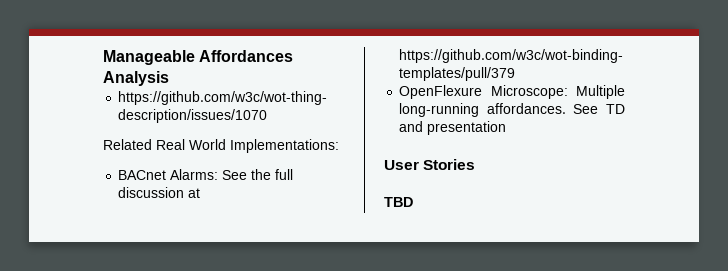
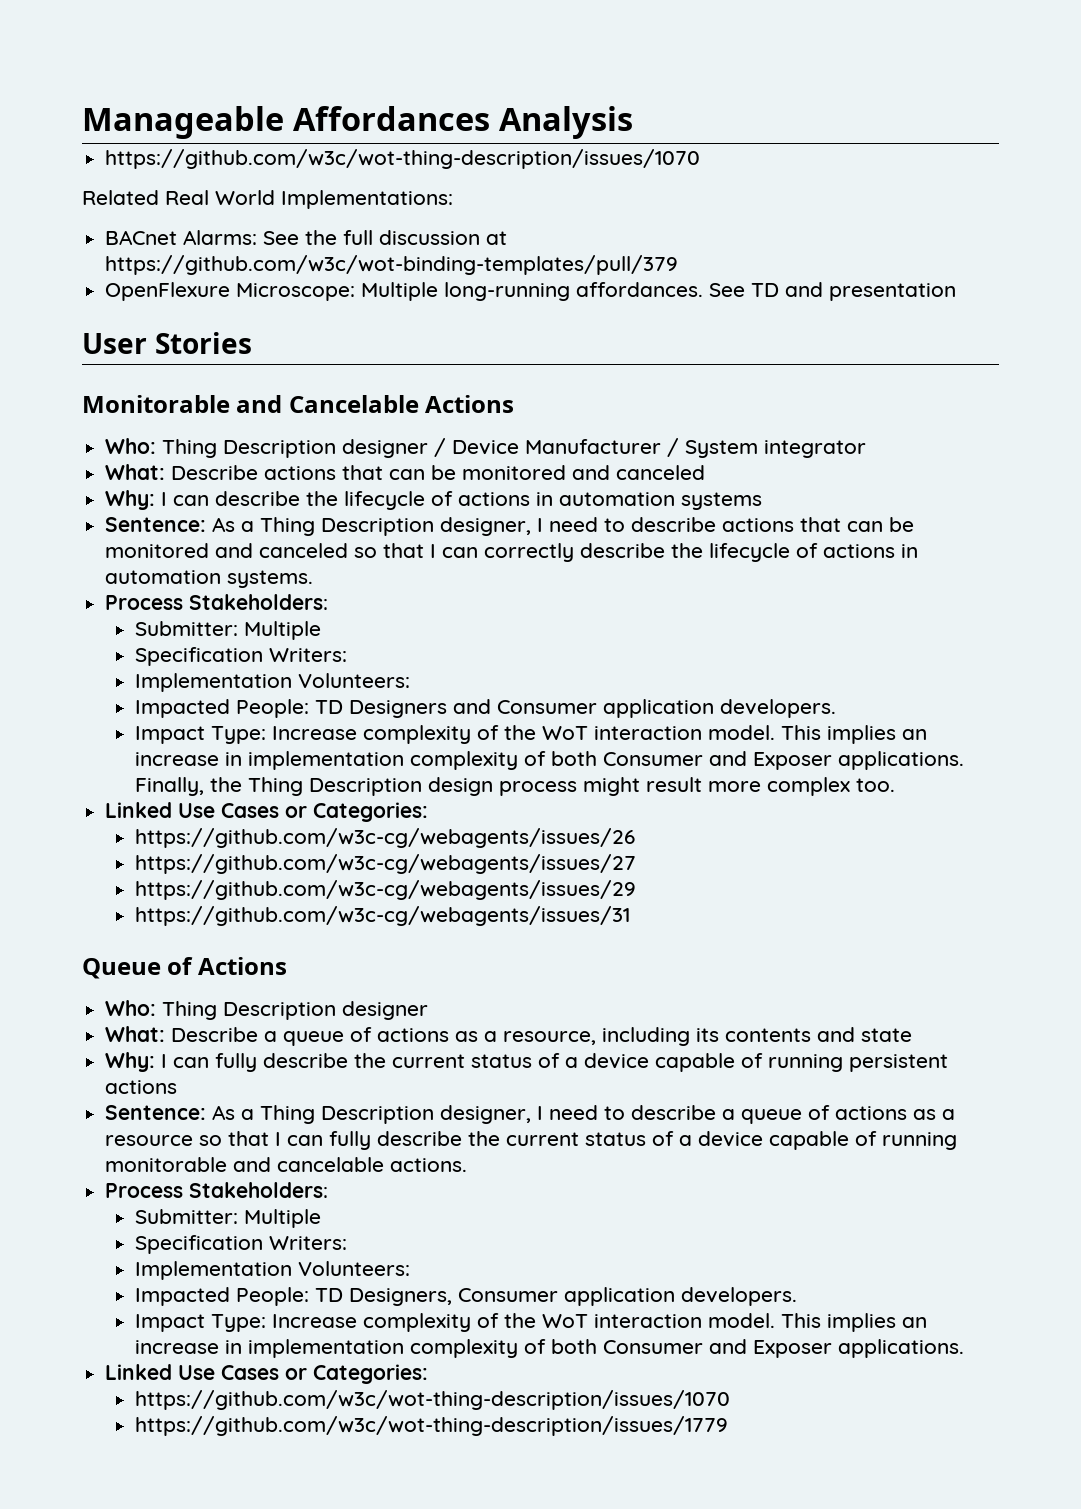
- TBD
+ Monitorable and Cancelable Actions
+ Who: Thing Description designer / Device Manufacturer / System integrator
+ What: Describe actions that can be monitored and canceled
+ Why: I can describe the lifecycle of actions in automation systems
+ Sentence: As a Thing Description designer, I need to describe actions that can be monitored and canceled so that I can correctly describe the lifecycle of actions in automation systems.
+ Process Stakeholders:
+ Submitter: Multiple
+ Specification Writers:
+ Implementation Volunteers:
+ Impacted People: TD Designers and Consumer application developers.
+ Impact Type: Increase complexity of the WoT interaction model. This implies an increase in implementation complexity of both Consumer and Exposer applications. Finally, the Thing Description design process might result more complex too.
+ Linked Use Cases or Categories:
+ https://github.com/w3c-cg/webagents/issues/26
+ https://github.com/w3c-cg/webagents/issues/27
+ https://github.com/w3c-cg/webagents/issues/29
+ https://github.com/w3c-cg/webagents/issues/31
+ Queue of Actions
+ Who: Thing Description designer
+ What: Describe a queue of actions as a resource, including its contents and state
+ Why: I can fully describe the current status of a device capable of running persistent actions
+ Sentence: As a Thing Description designer, I need to describe a queue of actions as a resource so that I can fully describe the current status of a device capable of running monitorable and cancelable actions.
+ Process Stakeholders:
+ Submitter: Multiple
+ Specification Writers:
+ Implementation Volunteers:
+ Impacted People: TD Designers, Consumer application developers.
+ Impact Type: Increase complexity of the WoT interaction model. This implies an increase in implementation complexity of both Consumer and Exposer applications.
+ Linked Use Cases or Categories:
+ https://github.com/w3c/wot-thing-description/issues/1070
+ https://github.com/w3c/wot-thing-description/issues/1779

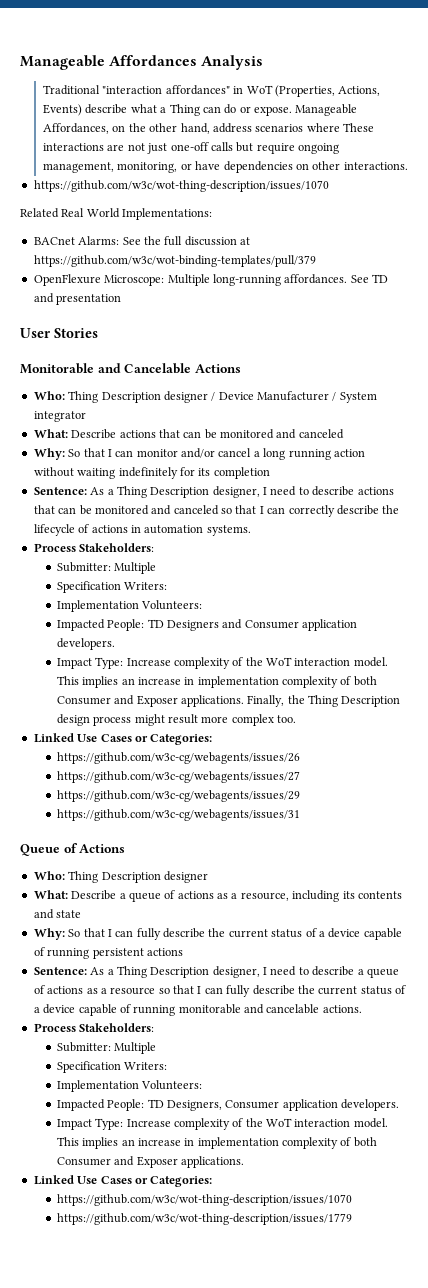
+ Traditional "interaction affordances" in WoT (Properties, Actions, Events) describe what a Thing can do or expose. Manageable Affordances, on the other hand, address scenarios where These interactions are not just one-off calls but require ongoing management, monitoring, or have dependencies on other interactions.
- Why: I can describe the lifecycle of actions in automation systems
+ Why: So that I can monitor and/or cancel a long running action without waiting indefinitely for its completion
- Why: I can fully describe the current status of a device capable of running persistent actions
+ Why: So that I can fully describe the current status of a device capable of running persistent actions

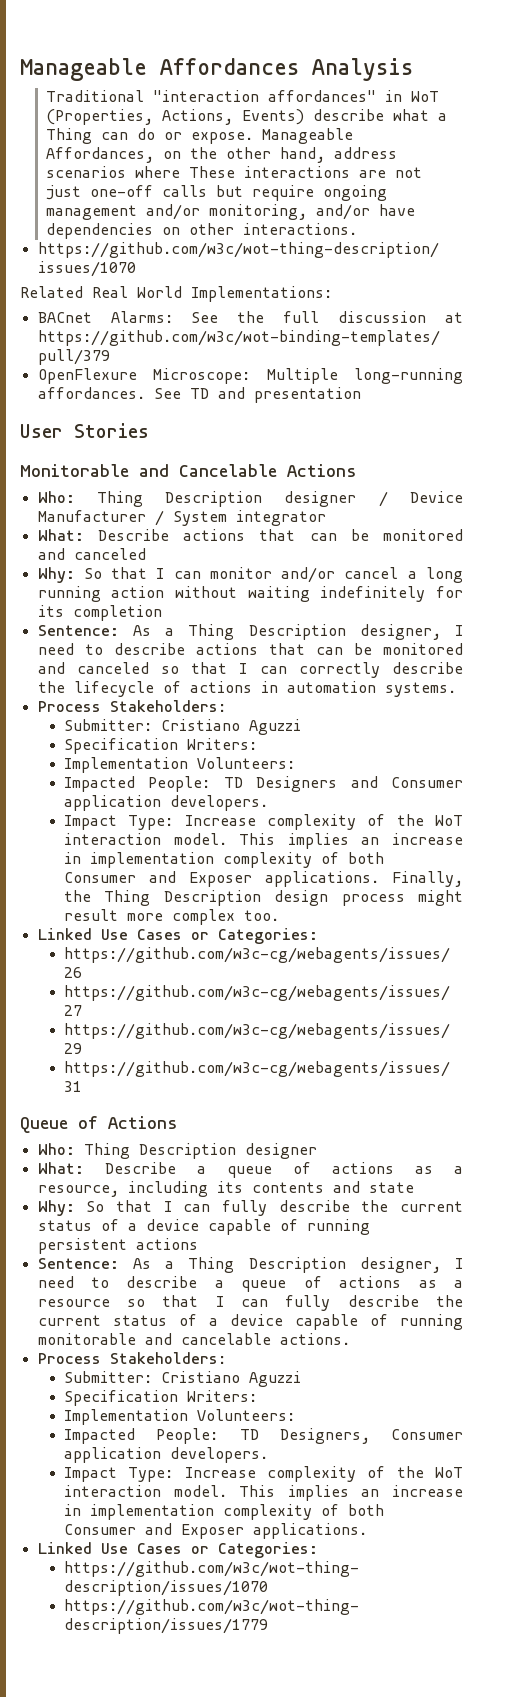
- Manageable Affordances, on the other hand, address scenarios where These interactions are not just one-off calls but require ongoing management, monitoring, or have dependencies on other interactions.
+ Manageable Affordances, on the other hand, address scenarios where These interactions are not just one-off calls but require ongoing management and/or monitoring, and/or have dependencies on other interactions.
  Sentence: As a Thing Description designer, I need to describe actions that can be monitored and canceled so that I can correctly describe the lifecycle of actions in automation systems.
  Process Stakeholders:
- Submitter: Multiple
+ Submitter: Cristiano Aguzzi
  Sentence: As a Thing Description designer, I need to describe a queue of actions as a resource so that I can fully describe the current status of a device capable of running monitorable and cancelable actions.
  Process Stakeholders:
- Submitter: Multiple
+ Submitter: Cristiano Aguzzi

